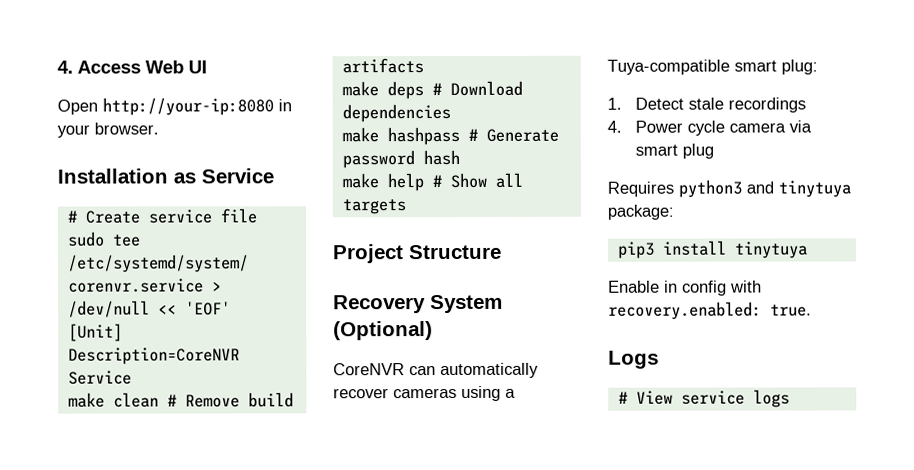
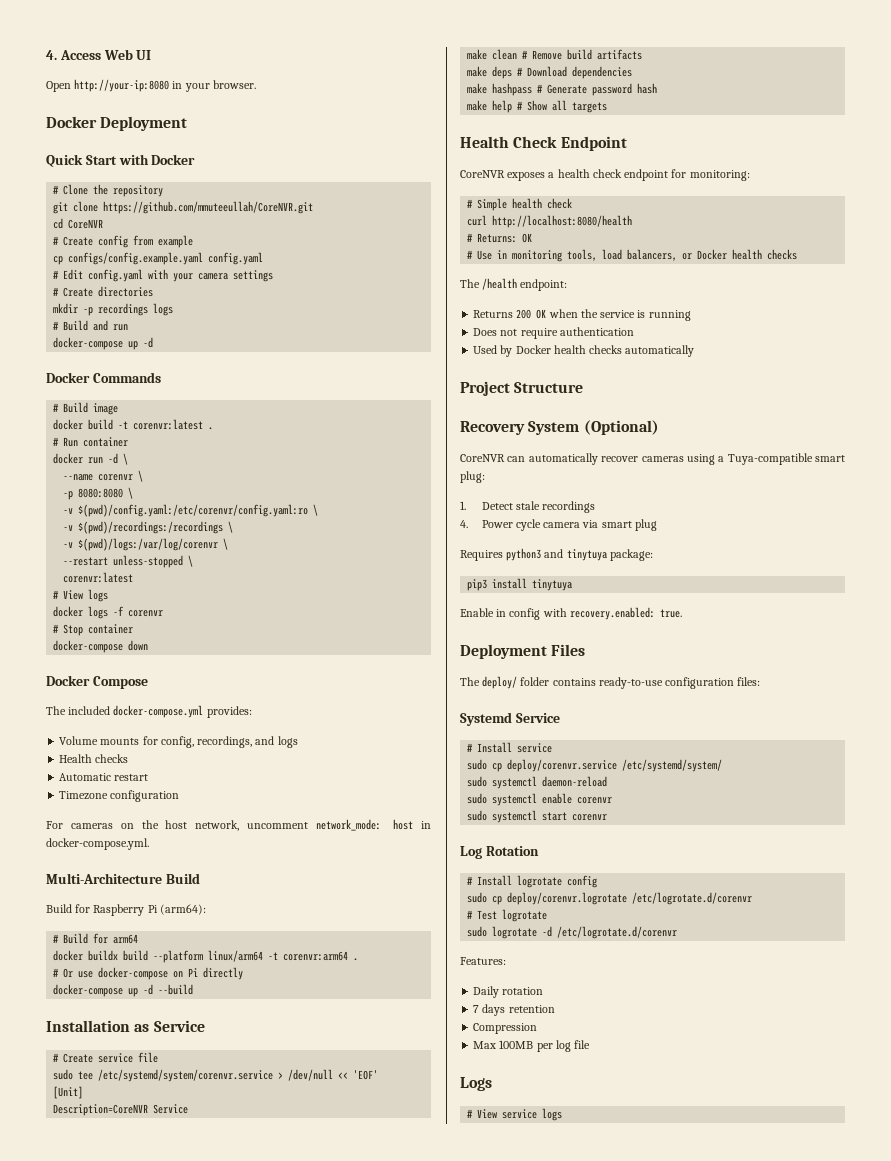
+ Docker Deployment
+ Quick Start with Docker
+ # Clone the repository
+ git clone https://github.com/mmuteeullah/CoreNVR.git
+ cd CoreNVR
+ # Create config from example
+ cp configs/config.example.yaml config.yaml
+ # Edit config.yaml with your camera settings
+ # Create directories
+ mkdir -p recordings logs
+ # Build and run
+ docker-compose up -d
+ Docker Commands
+ # Build image
+ docker build -t corenvr:latest .
+ # Run container
+ docker run -d \
+ --name corenvr \
+ -p 8080:8080 \
+ -v $(pwd)/config.yaml:/etc/corenvr/config.yaml:ro \
+ -v $(pwd)/recordings:/recordings \
+ -v $(pwd)/logs:/var/log/corenvr \
+ --restart unless-stopped \
+ corenvr:latest
+ # View logs
+ docker logs -f corenvr
+ # Stop container
+ docker-compose down
+ Docker Compose
+ The included docker-compose.yml provides:
+ Volume mounts for config, recordings, and logs
+ Health checks
+ Automatic restart
+ Timezone configuration
+ For cameras on the host network, uncomment network_mode: host in docker-compose.yml.
+ Multi-Architecture Build
+ Build for Raspberry Pi (arm64):
+ # Build for arm64
+ docker buildx build --platform linux/arm64 -t corenvr:arm64 .
+ # Or use docker-compose on Pi directly
+ docker-compose up -d --build
+ Health Check Endpoint
+ CoreNVR exposes a health check endpoint for monitoring:
+ # Simple health check
+ curl http://localhost:8080/health
+ # Returns: OK
+ # Use in monitoring tools, load balancers, or Docker health checks
+ The /health endpoint:
+ Returns 200 OK when the service is running
+ Does not require authentication
+ Used by Docker health checks automatically
+ Deployment Files
+ The deploy/ folder contains ready-to-use configuration files:
+ Systemd Service
+ # Install service
+ sudo cp deploy/corenvr.service /etc/systemd/system/
+ sudo systemctl daemon-reload
+ sudo systemctl enable corenvr
+ sudo systemctl start corenvr
+ Log Rotation
+ # Install logrotate config
+ sudo cp deploy/corenvr.logrotate /etc/logrotate.d/corenvr
+ # Test logrotate
+ sudo logrotate -d /etc/logrotate.d/corenvr
+ Features:
+ Daily rotation
+ 7 days retention
+ Compression
+ Max 100MB per log file

